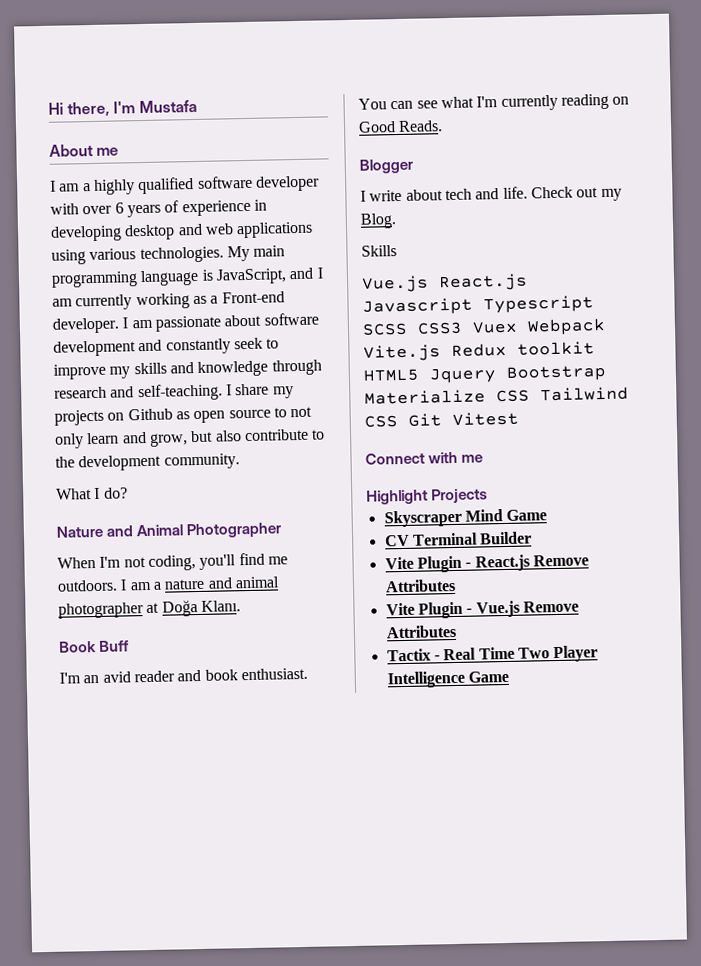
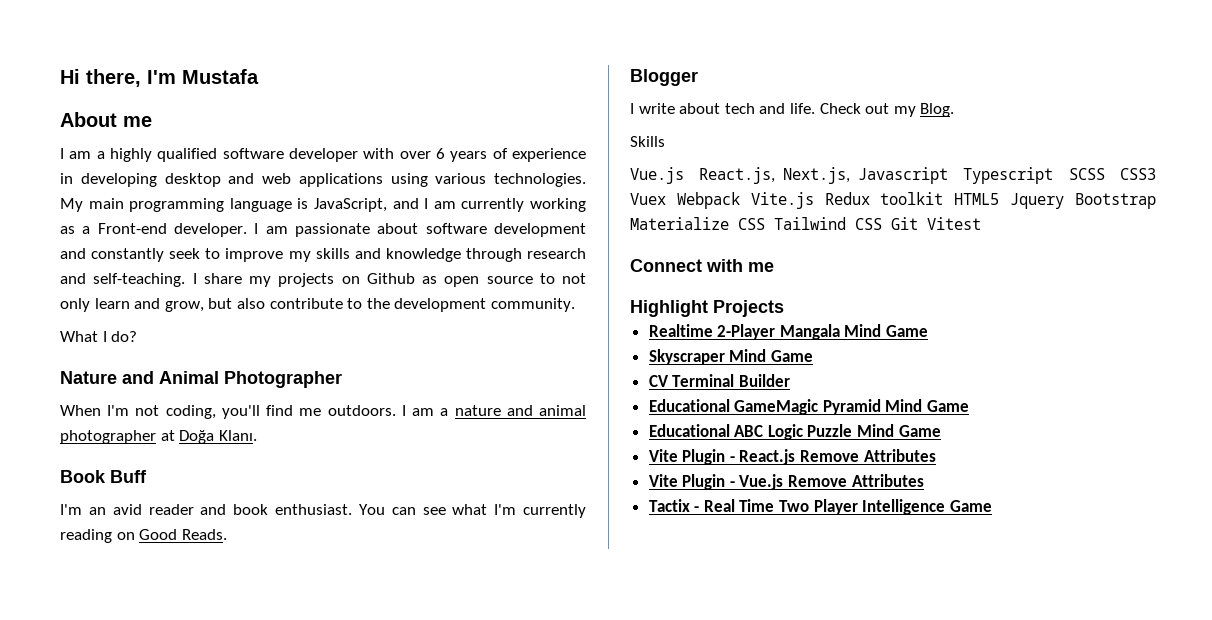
- Vue.js React.js Javascript Typescript SCSS CSS3 Vuex Webpack Vite.js Redux toolkit HTML5 Jquery Bootstrap Materialize CSS Tailwind CSS Git Vitest
+ Vue.js React.js, Next.js, Javascript Typescript SCSS CSS3 Vuex Webpack Vite.js Redux toolkit HTML5 Jquery Bootstrap Materialize CSS Tailwind CSS Git Vitest
+ Realtime 2-Player Mangala Mind Game
+ Educational GameMagic Pyramid Mind Game
+ Educational ABC Logic Puzzle Mind Game

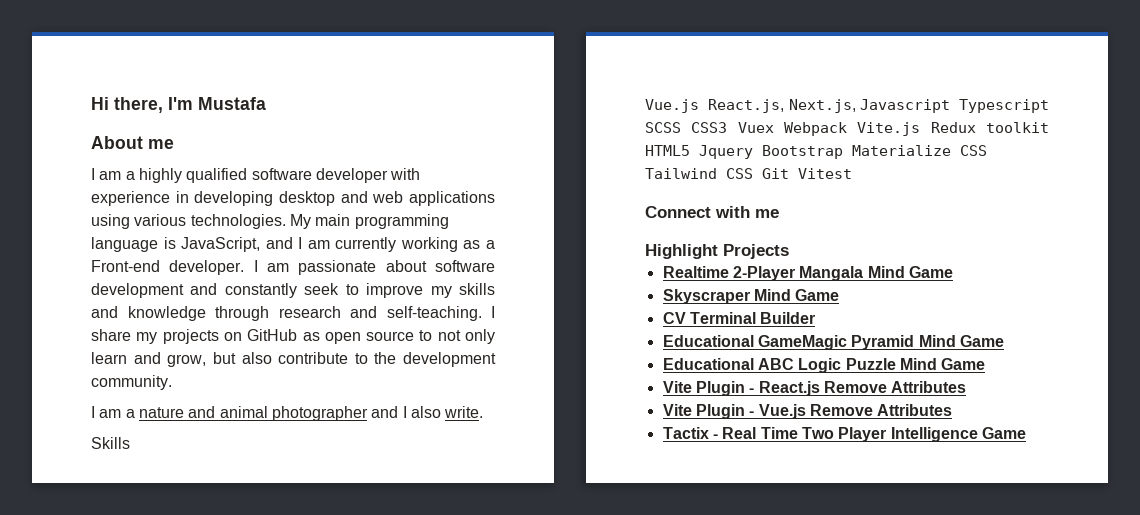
- I am a highly qualified software developer with over 6 years of experience in developing desktop and web applications using various technologies.
+ I am a highly qualified software developer with experience in developing desktop and web applications using various technologies.
- I share my projects on Github as open source to not only learn and grow, but also contribute to the development community.
+ I share my projects on GitHub as open source to not only learn and grow, but also contribute to the development community.
- What I do?
- Nature and Animal Photographer
- When I'm not coding, you'll find me outdoors. I am a nature and animal photographer at Doğa Klanı.
- Book Buff
- I'm an avid reader and book enthusiast. You can see what I'm currently reading on Good Reads.
- Blogger
- I write about tech and life. Check out my Blog.
+ I am a nature and animal photographer and I also write.

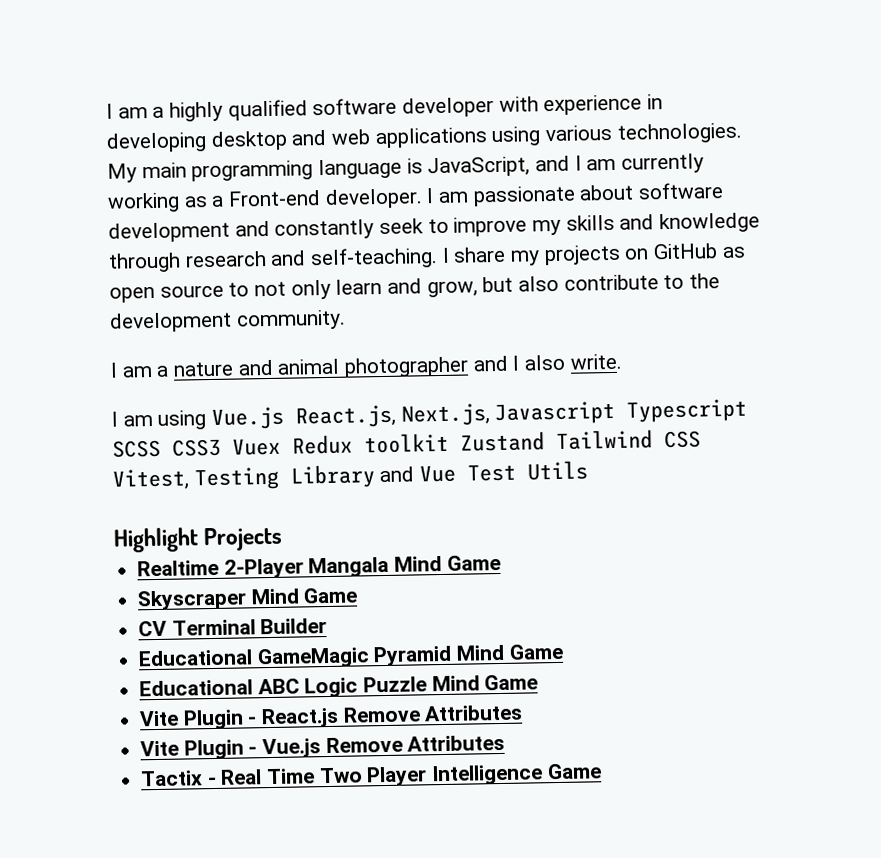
- Hi there, I'm Mustafa
- About me
- Skills
- Vue.js React.js, Next.js, Javascript Typescript SCSS CSS3 Vuex Webpack Vite.js Redux toolkit HTML5 Jquery Bootstrap Materialize CSS Tailwind CSS Git Vitest
- Connect with me
+ I am using Vue.js React.js, Next.js, Javascript Typescript SCSS CSS3 Vuex Redux toolkit Zustand Tailwind CSS Vitest, Testing Library and Vue Test Utils

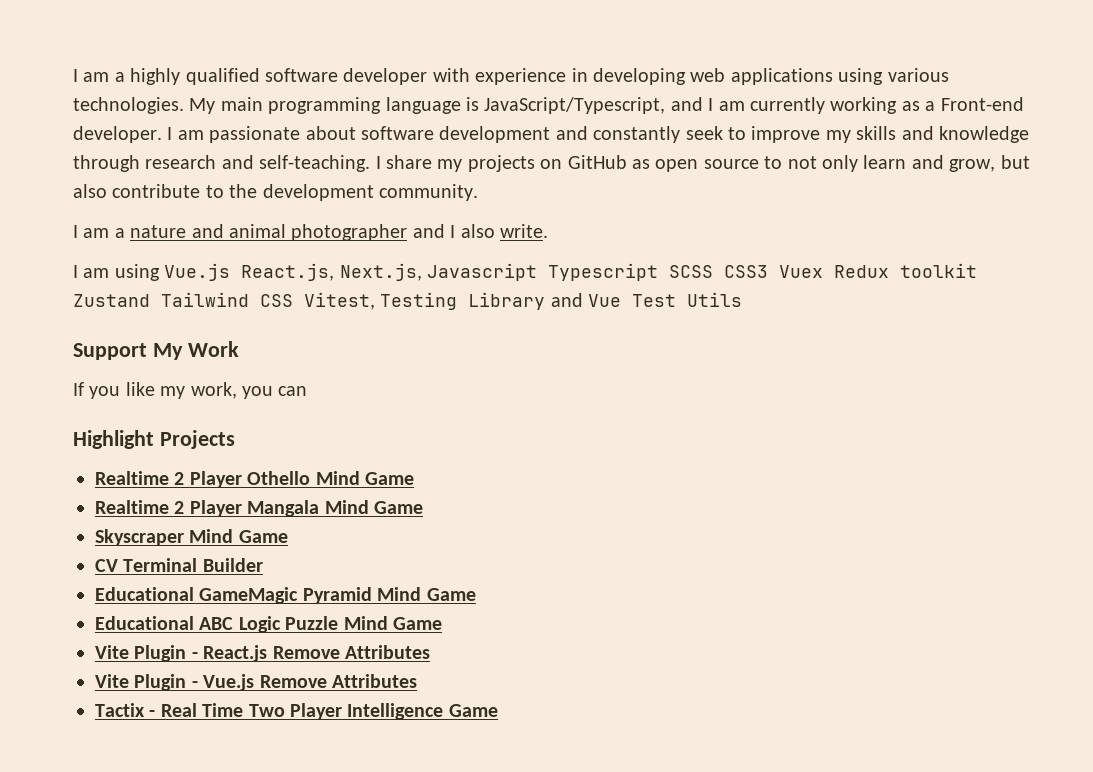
- I am a highly qualified software developer with experience in developing desktop and web applications using various technologies.
+ I am a highly qualified software developer with experience in developing web applications using various technologies.
- My main programming language is JavaScript, and I am currently working as a Front-end developer.
+ My main programming language is JavaScript/Typescript, and I am currently working as a Front-end developer.
+ Support My Work
+ If you like my work, you can
  Highlight Projects
- Realtime 2-Player Mangala Mind Game
+ Realtime 2 Player Othello Mind Game
+ Realtime 2 Player Mangala Mind Game

